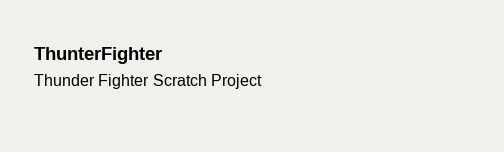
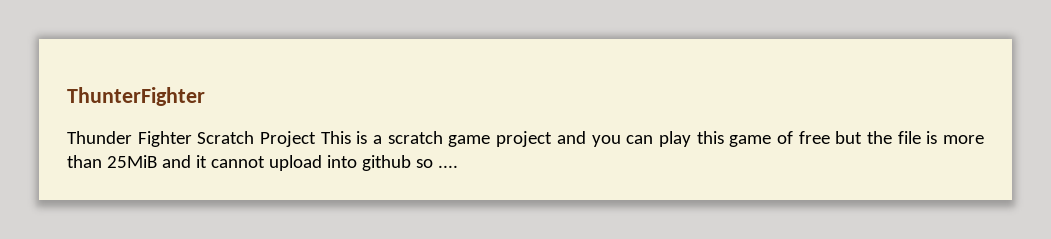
- Thunder Fighter Scratch Project
+ Thunder Fighter Scratch Project This is a scratch game project and you can play this game of free but the file is more than 25MiB and it cannot upload into github so ....

